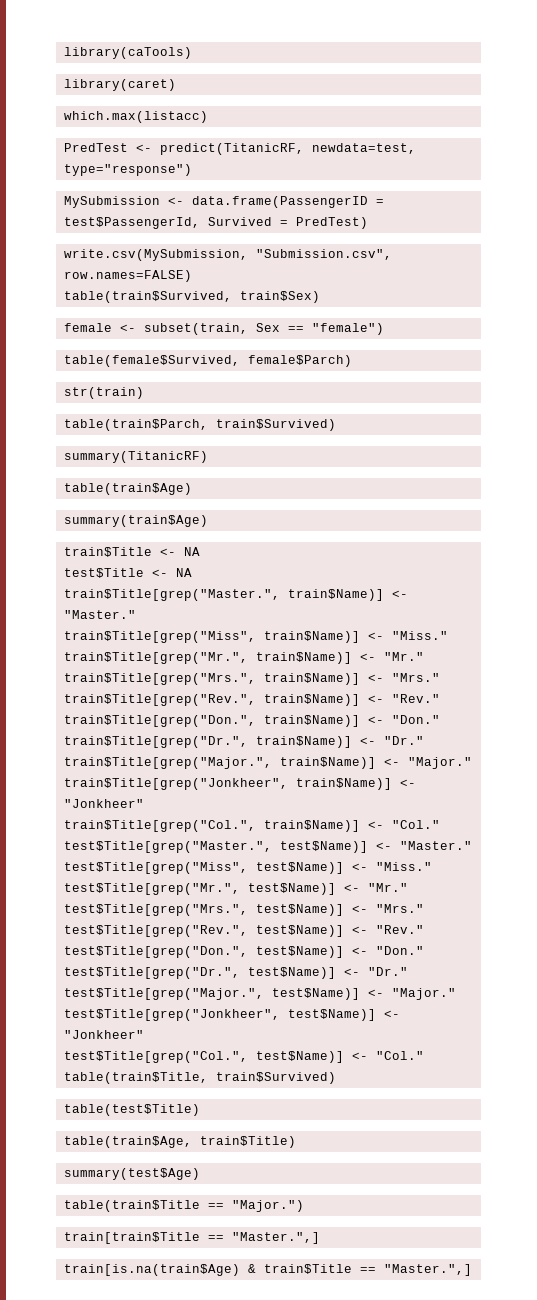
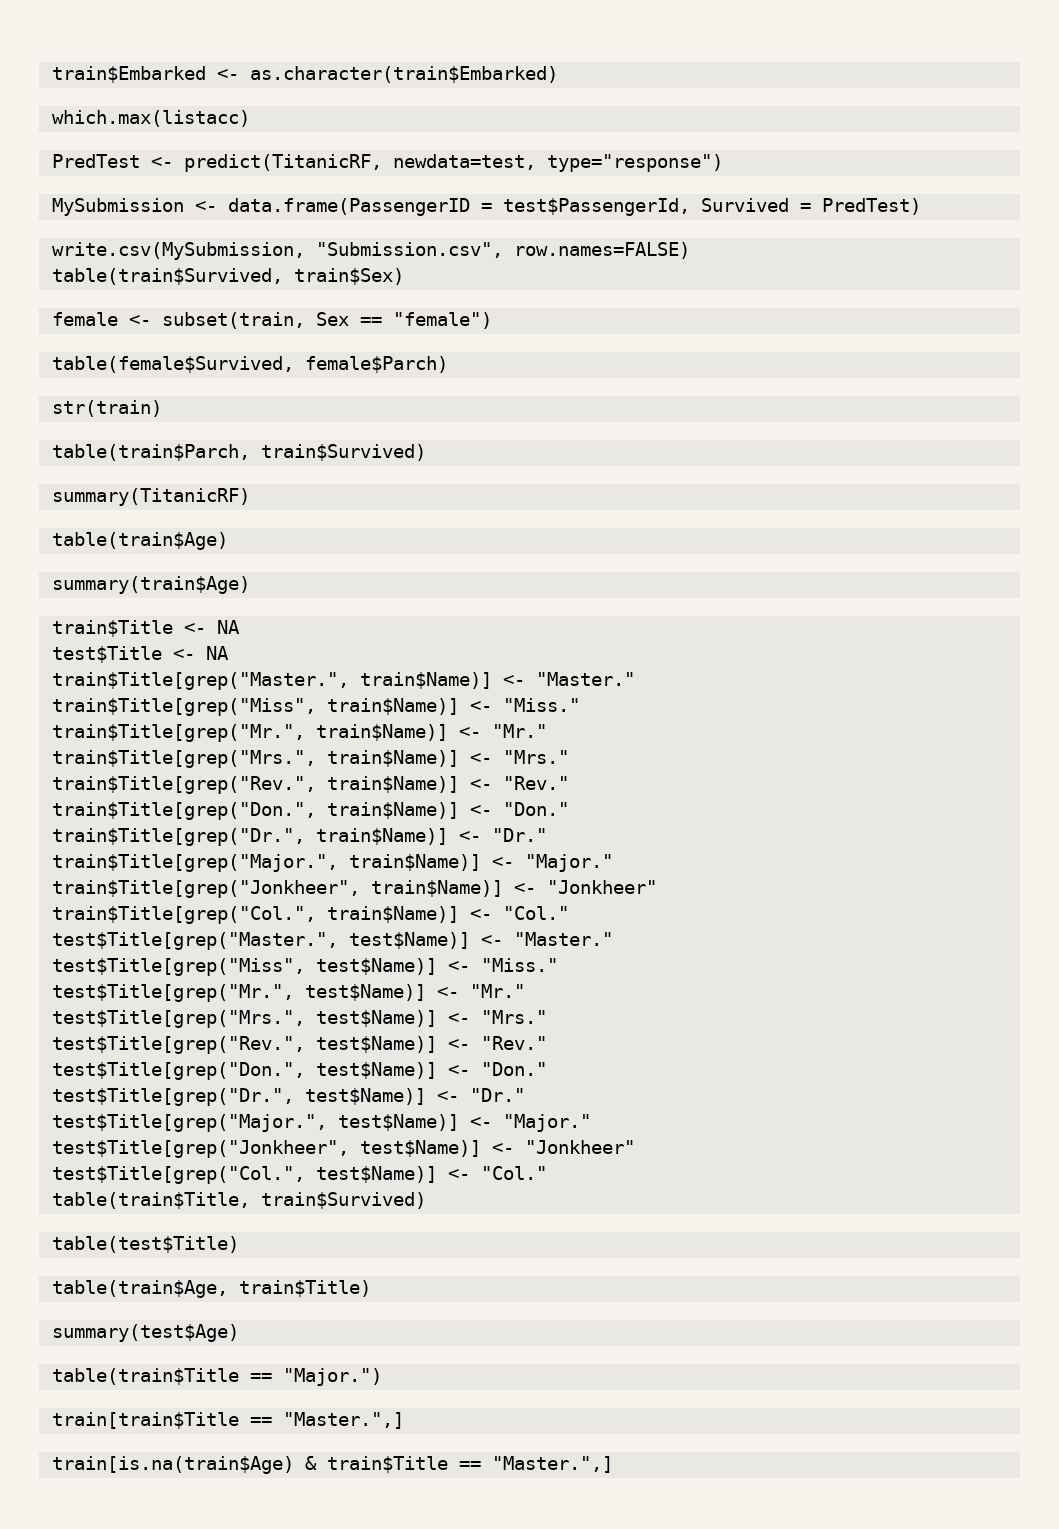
- library(caTools)
- library(caret)
+ train$Embarked <- as.character(train$Embarked)

